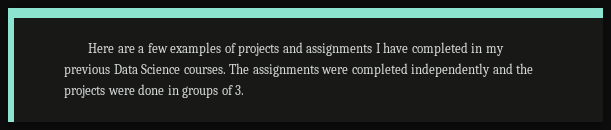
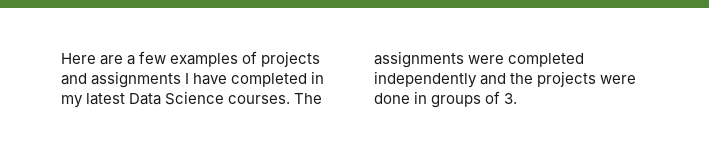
- Here are a few examples of projects and assignments I have completed in my previous Data Science courses.
+ Here are a few examples of projects and assignments I have completed in my latest Data Science courses.

